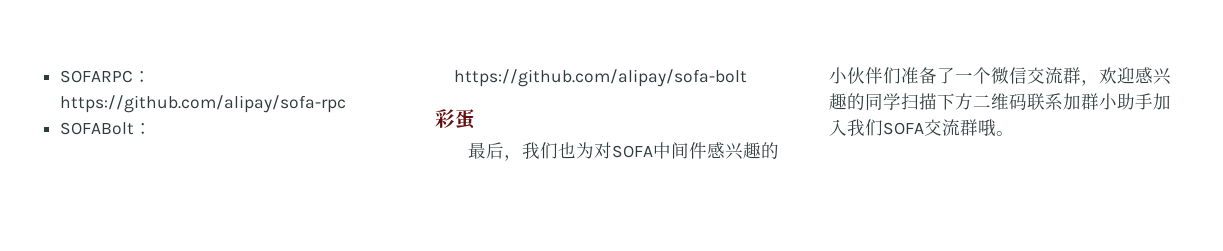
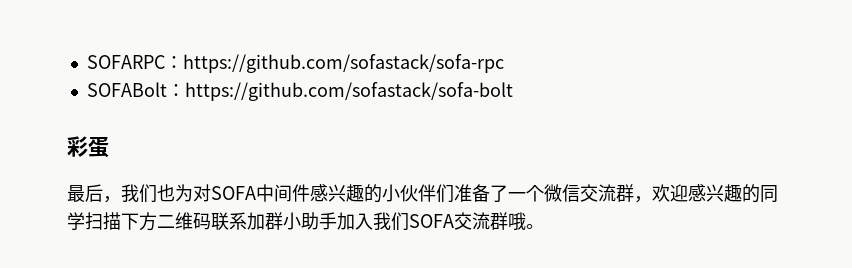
- SOFARPC：https://github.com/alipay/sofa-rpc
+ SOFARPC：https://github.com/sofastack/sofa-rpc
- SOFABolt：https://github.com/alipay/sofa-bolt
+ SOFABolt：https://github.com/sofastack/sofa-bolt

